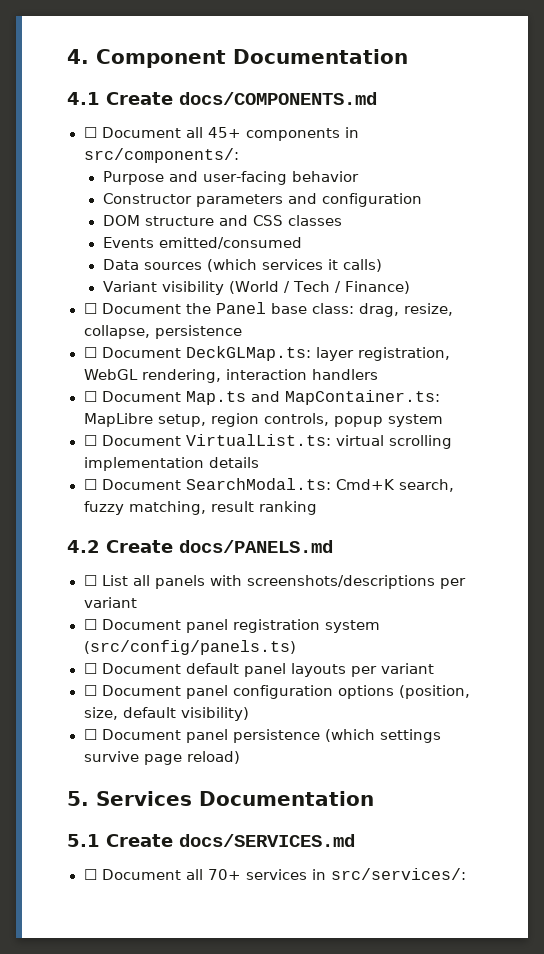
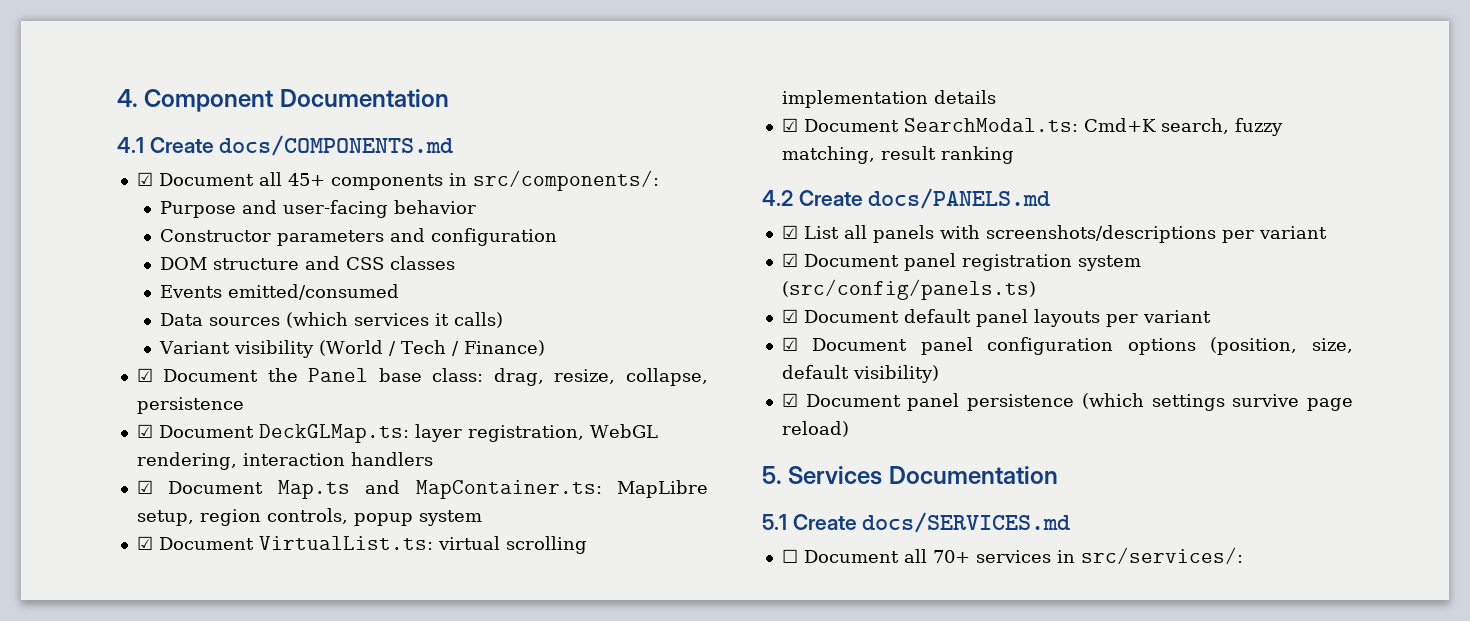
- ☐ Document all 45+ components in src/components/:
+ ☑ Document all 45+ components in src/components/:
- ☐ Document the Panel base class: drag, resize, collapse, persistence
+ ☑ Document the Panel base class: drag, resize, collapse, persistence
- ☐ Document DeckGLMap.ts: layer registration, WebGL rendering, interaction handlers
+ ☑ Document DeckGLMap.ts: layer registration, WebGL rendering, interaction handlers
- ☐ Document Map.ts and MapContainer.ts: MapLibre setup, region controls, popup system
+ ☑ Document Map.ts and MapContainer.ts: MapLibre setup, region controls, popup system
- ☐ Document VirtualList.ts: virtual scrolling implementation details
+ ☑ Document VirtualList.ts: virtual scrolling implementation details
- ☐ Document SearchModal.ts: Cmd+K search, fuzzy matching, result ranking
+ ☑ Document SearchModal.ts: Cmd+K search, fuzzy matching, result ranking
- ☐ List all panels with screenshots/descriptions per variant
+ ☑ List all panels with screenshots/descriptions per variant
- ☐ Document panel registration system (src/config/panels.ts)
+ ☑ Document panel registration system (src/config/panels.ts)
- ☐ Document default panel layouts per variant
+ ☑ Document default panel layouts per variant
- ☐ Document panel configuration options (position, size, default visibility)
+ ☑ Document panel configuration options (position, size, default visibility)
- ☐ Document panel persistence (which settings survive page reload)
+ ☑ Document panel persistence (which settings survive page reload)

